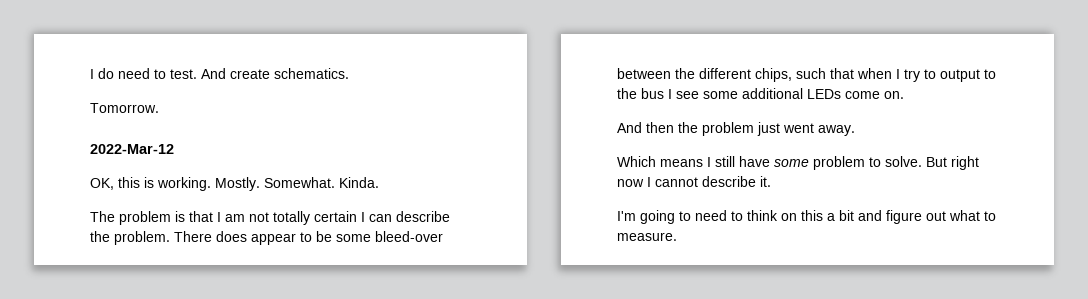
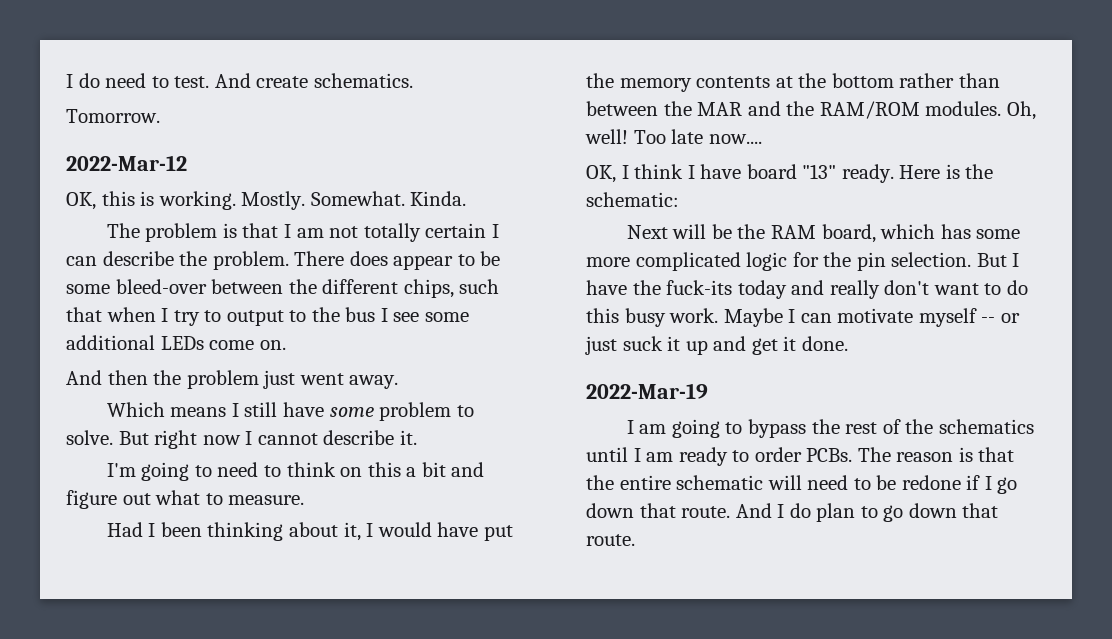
+ Had I been thinking about it, I would have put the memory contents at the bottom rather than between the MAR and the RAM/ROM modules. Oh, well! Too late now....
+ OK, I think I have board "13" ready. Here is the schematic:
+ Next will be the RAM board, which has some more complicated logic for the pin selection. But I have the fuck-its today and really don't want to do this busy work. Maybe I can motivate myself -- or just suck it up and get it done.
+ 2022-Mar-19
+ I am going to bypass the rest of the schematics until I am ready to order PCBs. The reason is that the entire schematic will need to be redone if I go down that route. And I do plan to go down that route.

